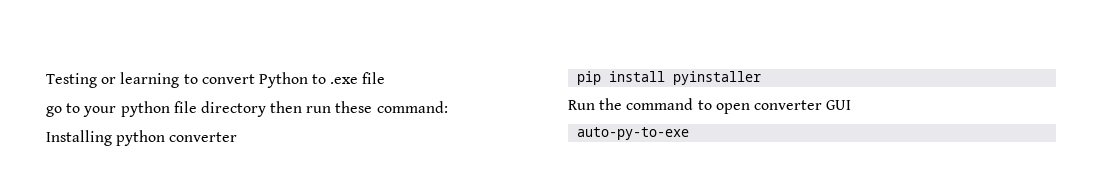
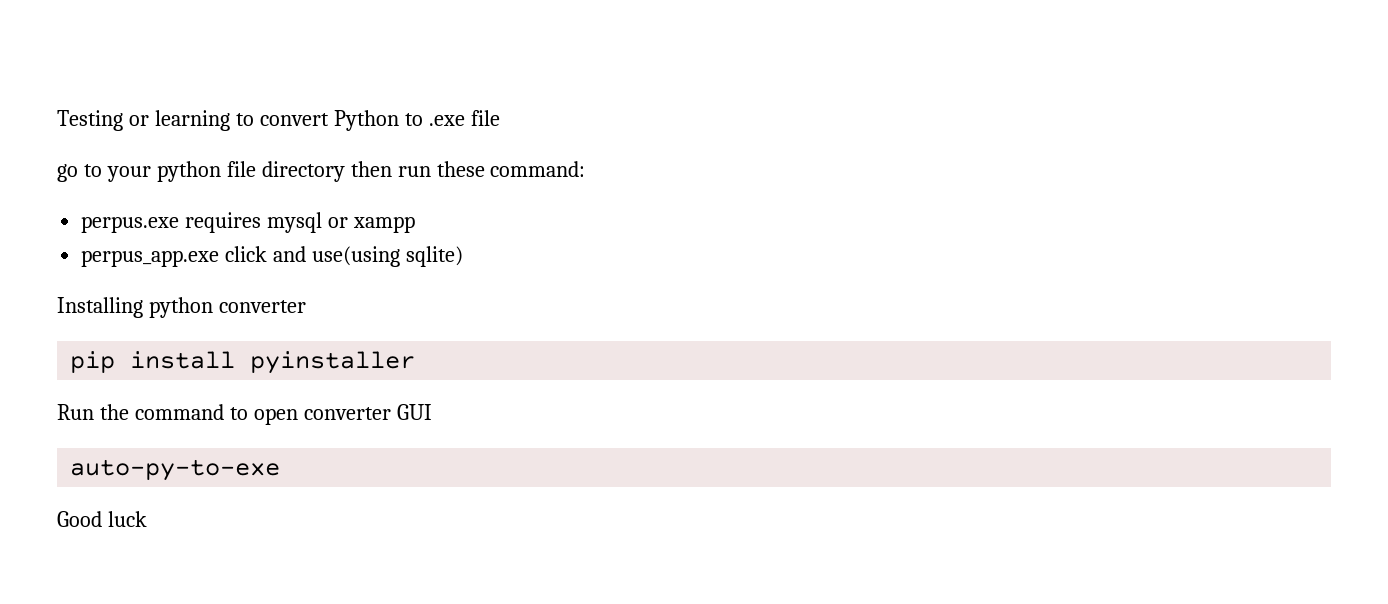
+ perpus.exe requires mysql or xampp
+ perpus_app.exe click and use(using sqlite)
+ Good luck

